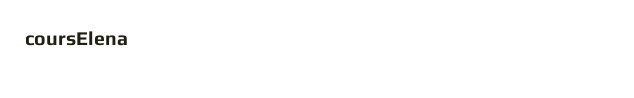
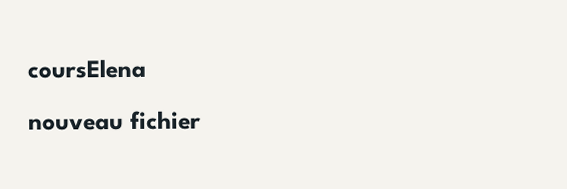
+ nouveau fichier

